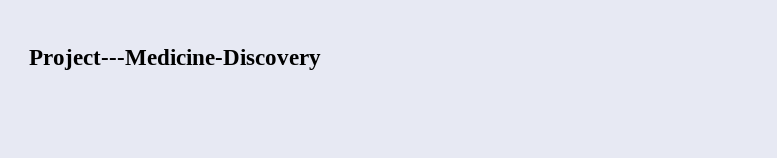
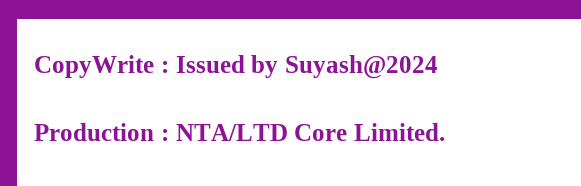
- Project---Medicine-Discovery
+ CopyWrite : Issued by Suyash@2024
+ Production : NTA/LTD Core Limited.

